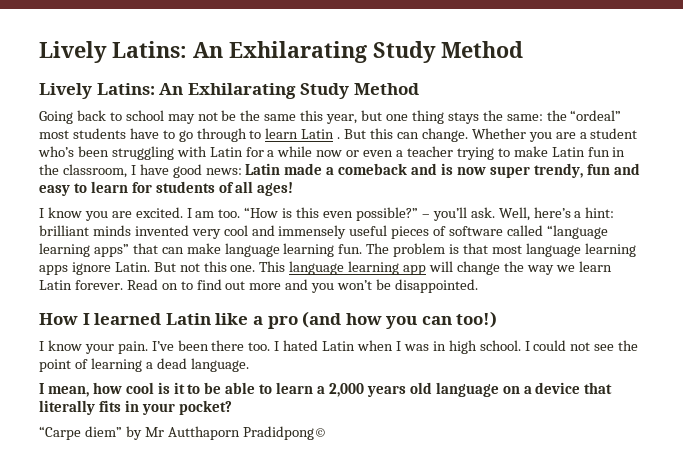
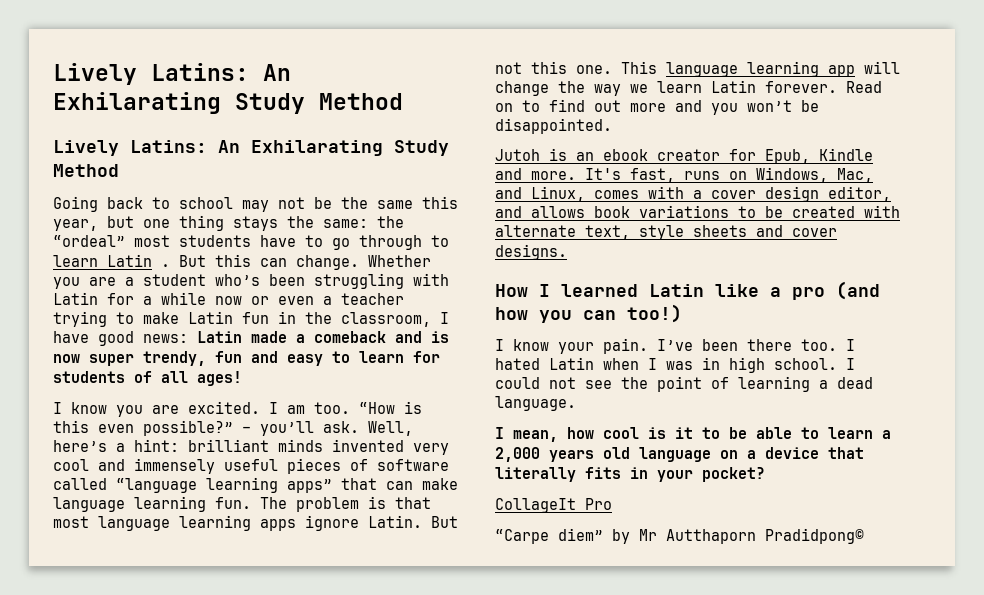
+ Jutoh is an ebook creator for Epub, Kindle and more. It's fast, runs on Windows, Mac, and Linux, comes with a cover design editor, and allows book variations to be created with alternate text, style sheets and cover designs.
+ CollageIt Pro

